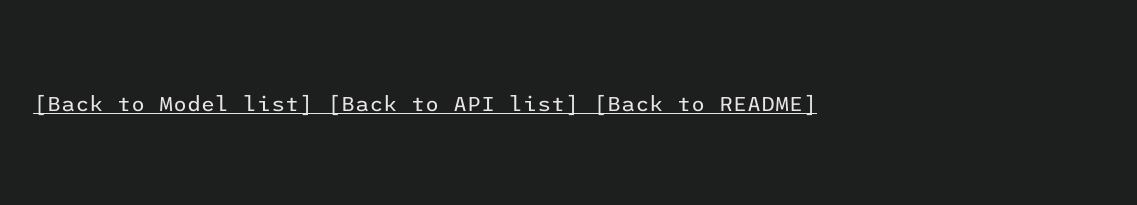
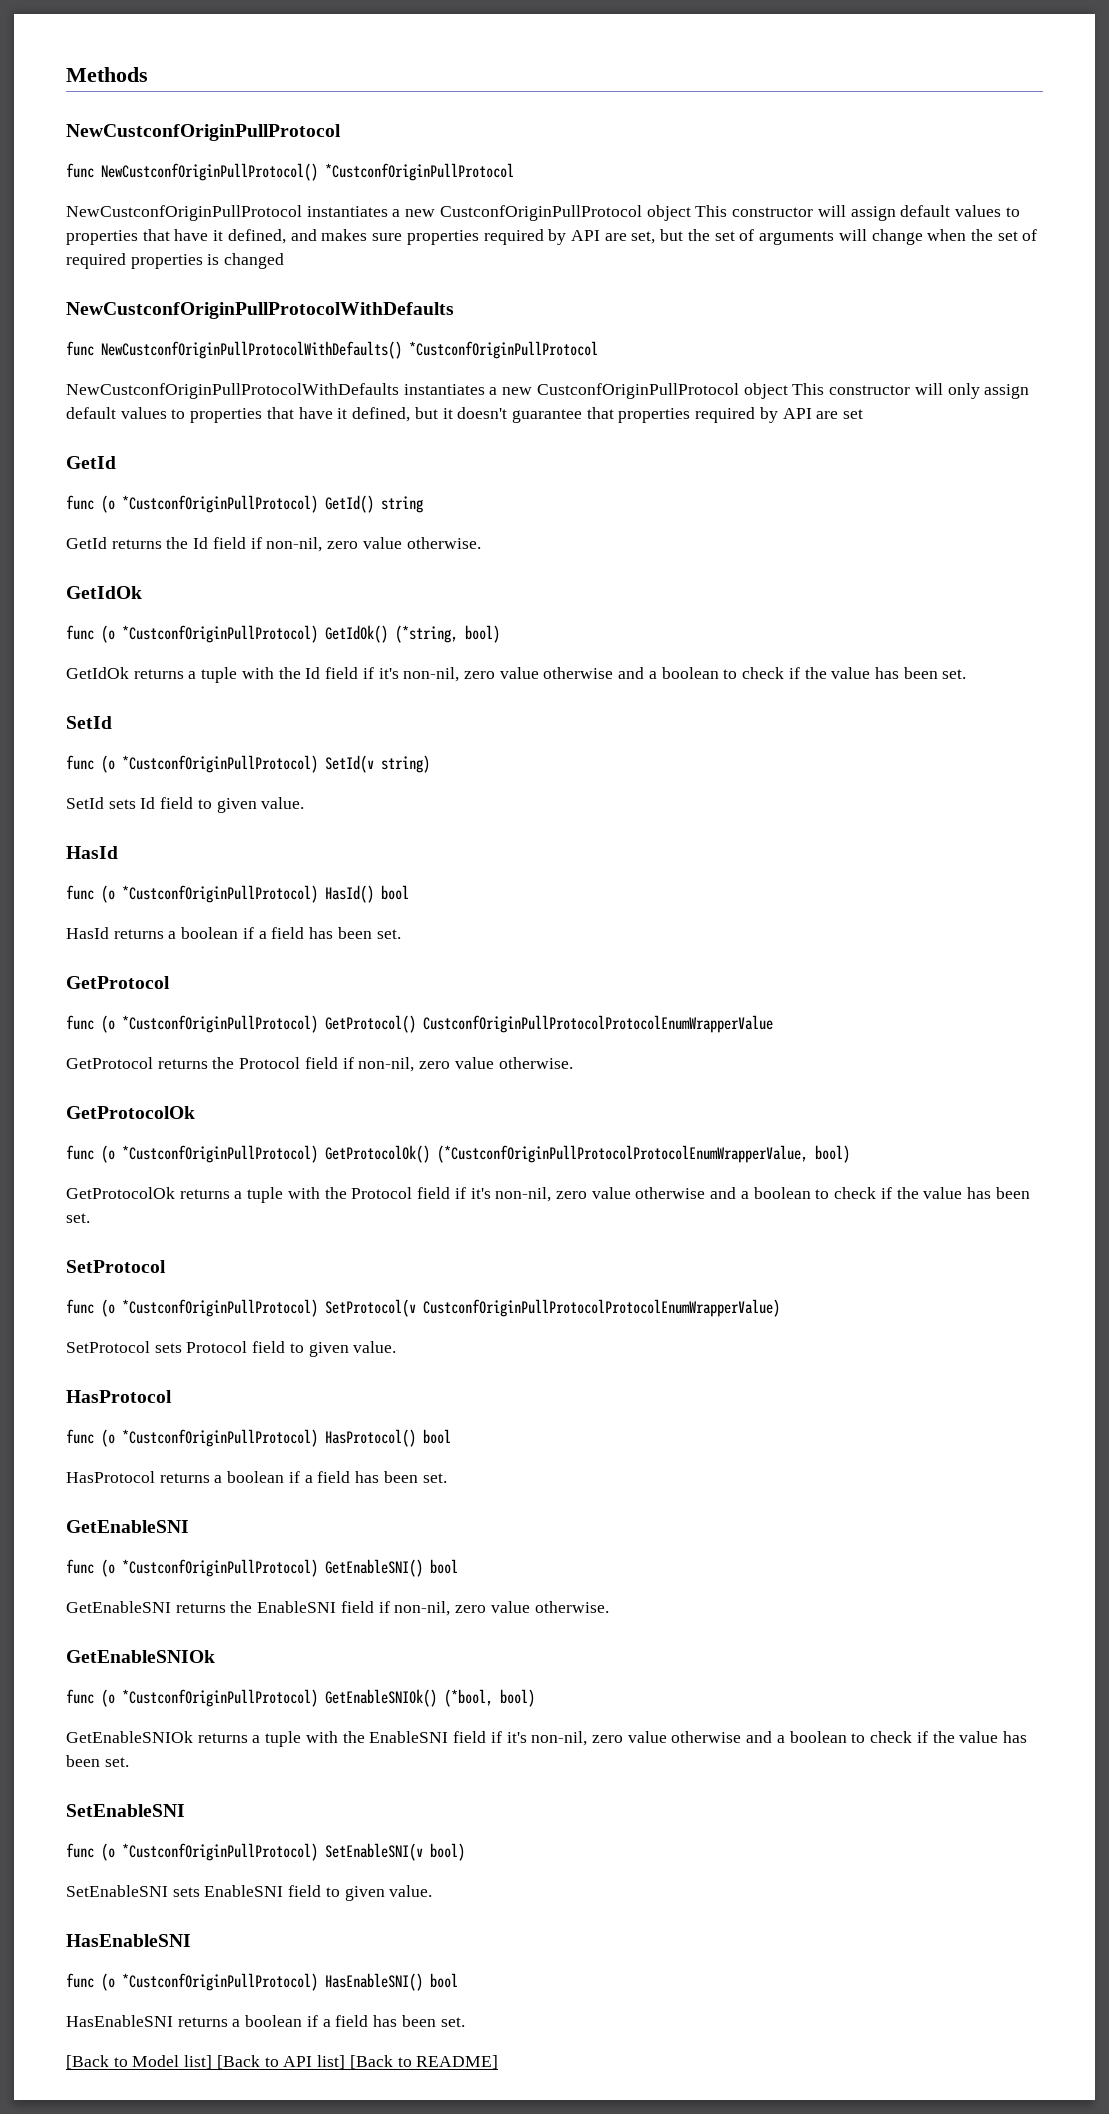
+ Methods
+ NewCustconfOriginPullProtocol
+ func NewCustconfOriginPullProtocol() *CustconfOriginPullProtocol
+ NewCustconfOriginPullProtocol instantiates a new CustconfOriginPullProtocol object This constructor will assign default values to properties that have it defined, and makes sure properties required by API are set, but the set of arguments will change when the set of required properties is changed
+ NewCustconfOriginPullProtocolWithDefaults
+ func NewCustconfOriginPullProtocolWithDefaults() *CustconfOriginPullProtocol
+ NewCustconfOriginPullProtocolWithDefaults instantiates a new CustconfOriginPullProtocol object This constructor will only assign default values to properties that have it defined, but it doesn't guarantee that properties required by API are set
+ GetId
+ func (o *CustconfOriginPullProtocol) GetId() string
+ GetId returns the Id field if non-nil, zero value otherwise.
+ GetIdOk
+ func (o *CustconfOriginPullProtocol) GetIdOk() (*string, bool)
+ GetIdOk returns a tuple with the Id field if it's non-nil, zero value otherwise and a boolean to check if the value has been set.
+ SetId
+ func (o *CustconfOriginPullProtocol) SetId(v string)
+ SetId sets Id field to given value.
+ HasId
+ func (o *CustconfOriginPullProtocol) HasId() bool
+ HasId returns a boolean if a field has been set.
+ GetProtocol
+ func (o *CustconfOriginPullProtocol) GetProtocol() CustconfOriginPullProtocolProtocolEnumWrapperValue
+ GetProtocol returns the Protocol field if non-nil, zero value otherwise.
+ GetProtocolOk
+ func (o *CustconfOriginPullProtocol) GetProtocolOk() (*CustconfOriginPullProtocolProtocolEnumWrapperValue, bool)
+ GetProtocolOk returns a tuple with the Protocol field if it's non-nil, zero value otherwise and a boolean to check if the value has been set.
+ SetProtocol
+ func (o *CustconfOriginPullProtocol) SetProtocol(v CustconfOriginPullProtocolProtocolEnumWrapperValue)
+ SetProtocol sets Protocol field to given value.
+ HasProtocol
+ func (o *CustconfOriginPullProtocol) HasProtocol() bool
+ HasProtocol returns a boolean if a field has been set.
+ GetEnableSNI
+ func (o *CustconfOriginPullProtocol) GetEnableSNI() bool
+ GetEnableSNI returns the EnableSNI field if non-nil, zero value otherwise.
+ GetEnableSNIOk
+ func (o *CustconfOriginPullProtocol) GetEnableSNIOk() (*bool, bool)
+ GetEnableSNIOk returns a tuple with the EnableSNI field if it's non-nil, zero value otherwise and a boolean to check if the value has been set.
+ SetEnableSNI
+ func (o *CustconfOriginPullProtocol) SetEnableSNI(v bool)
+ SetEnableSNI sets EnableSNI field to given value.
+ HasEnableSNI
+ func (o *CustconfOriginPullProtocol) HasEnableSNI() bool
+ HasEnableSNI returns a boolean if a field has been set.

